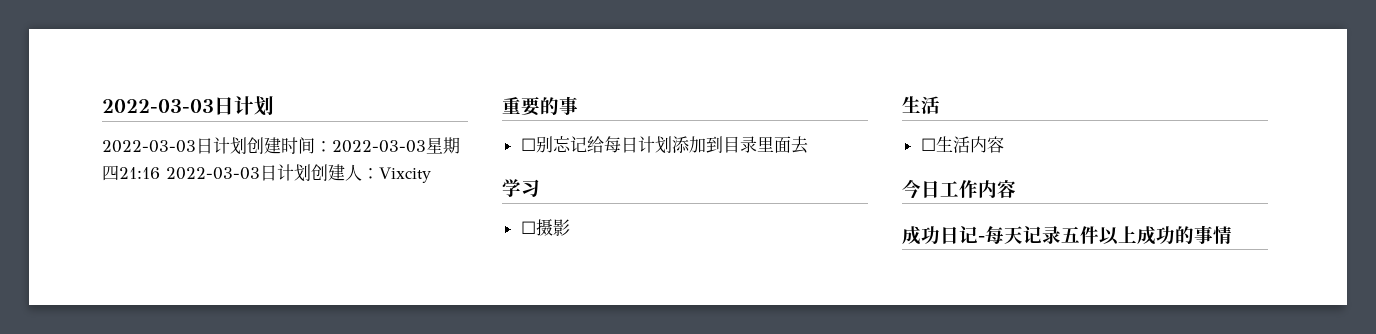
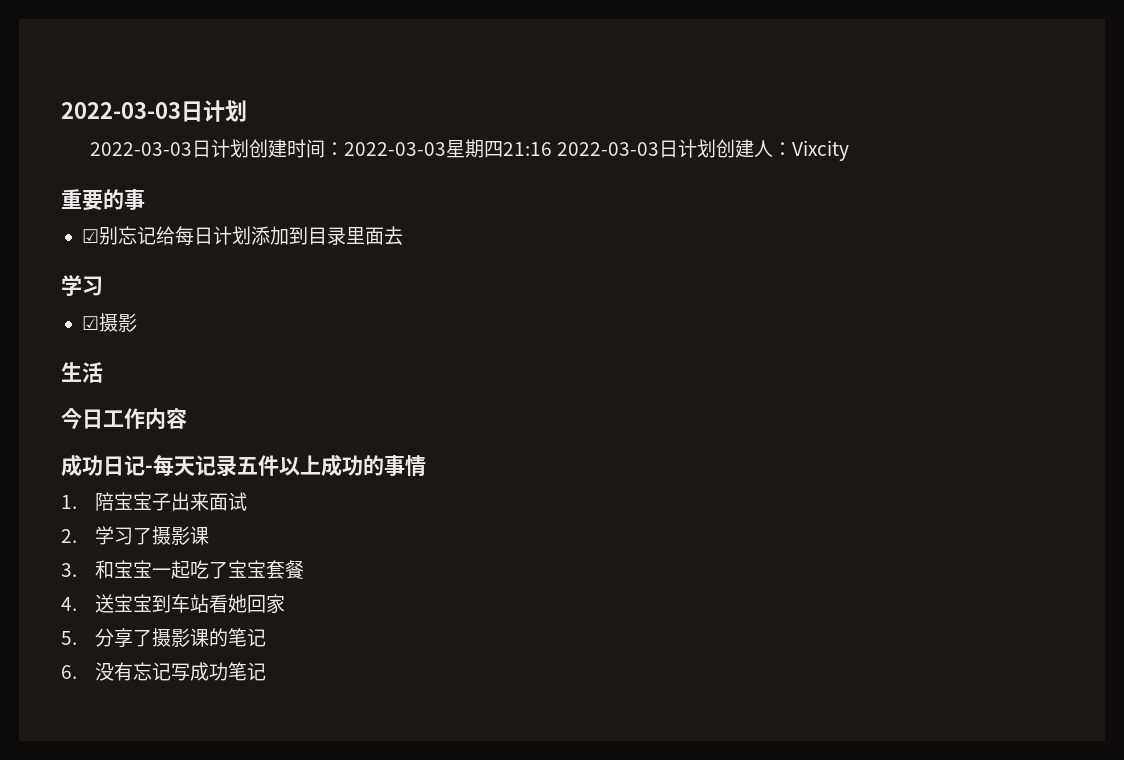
- ☐别忘记给每日计划添加到目录里面去
+ ☑别忘记给每日计划添加到目录里面去
- ☐摄影
+ ☑摄影
- ☐生活内容
+ 1.陪宝宝子出来面试
+ 2.学习了摄影课
+ 3.和宝宝一起吃了宝宝套餐
+ 4.送宝宝到车站看她回家
+ 5.分享了摄影课的笔记
+ 6.没有忘记写成功笔记

